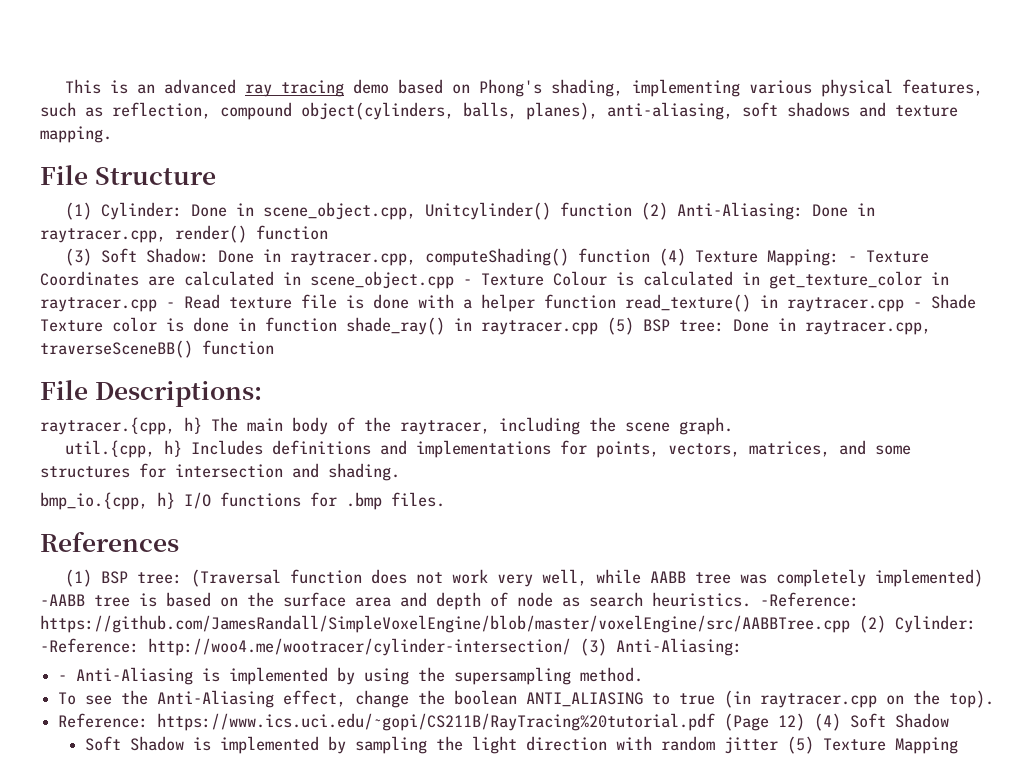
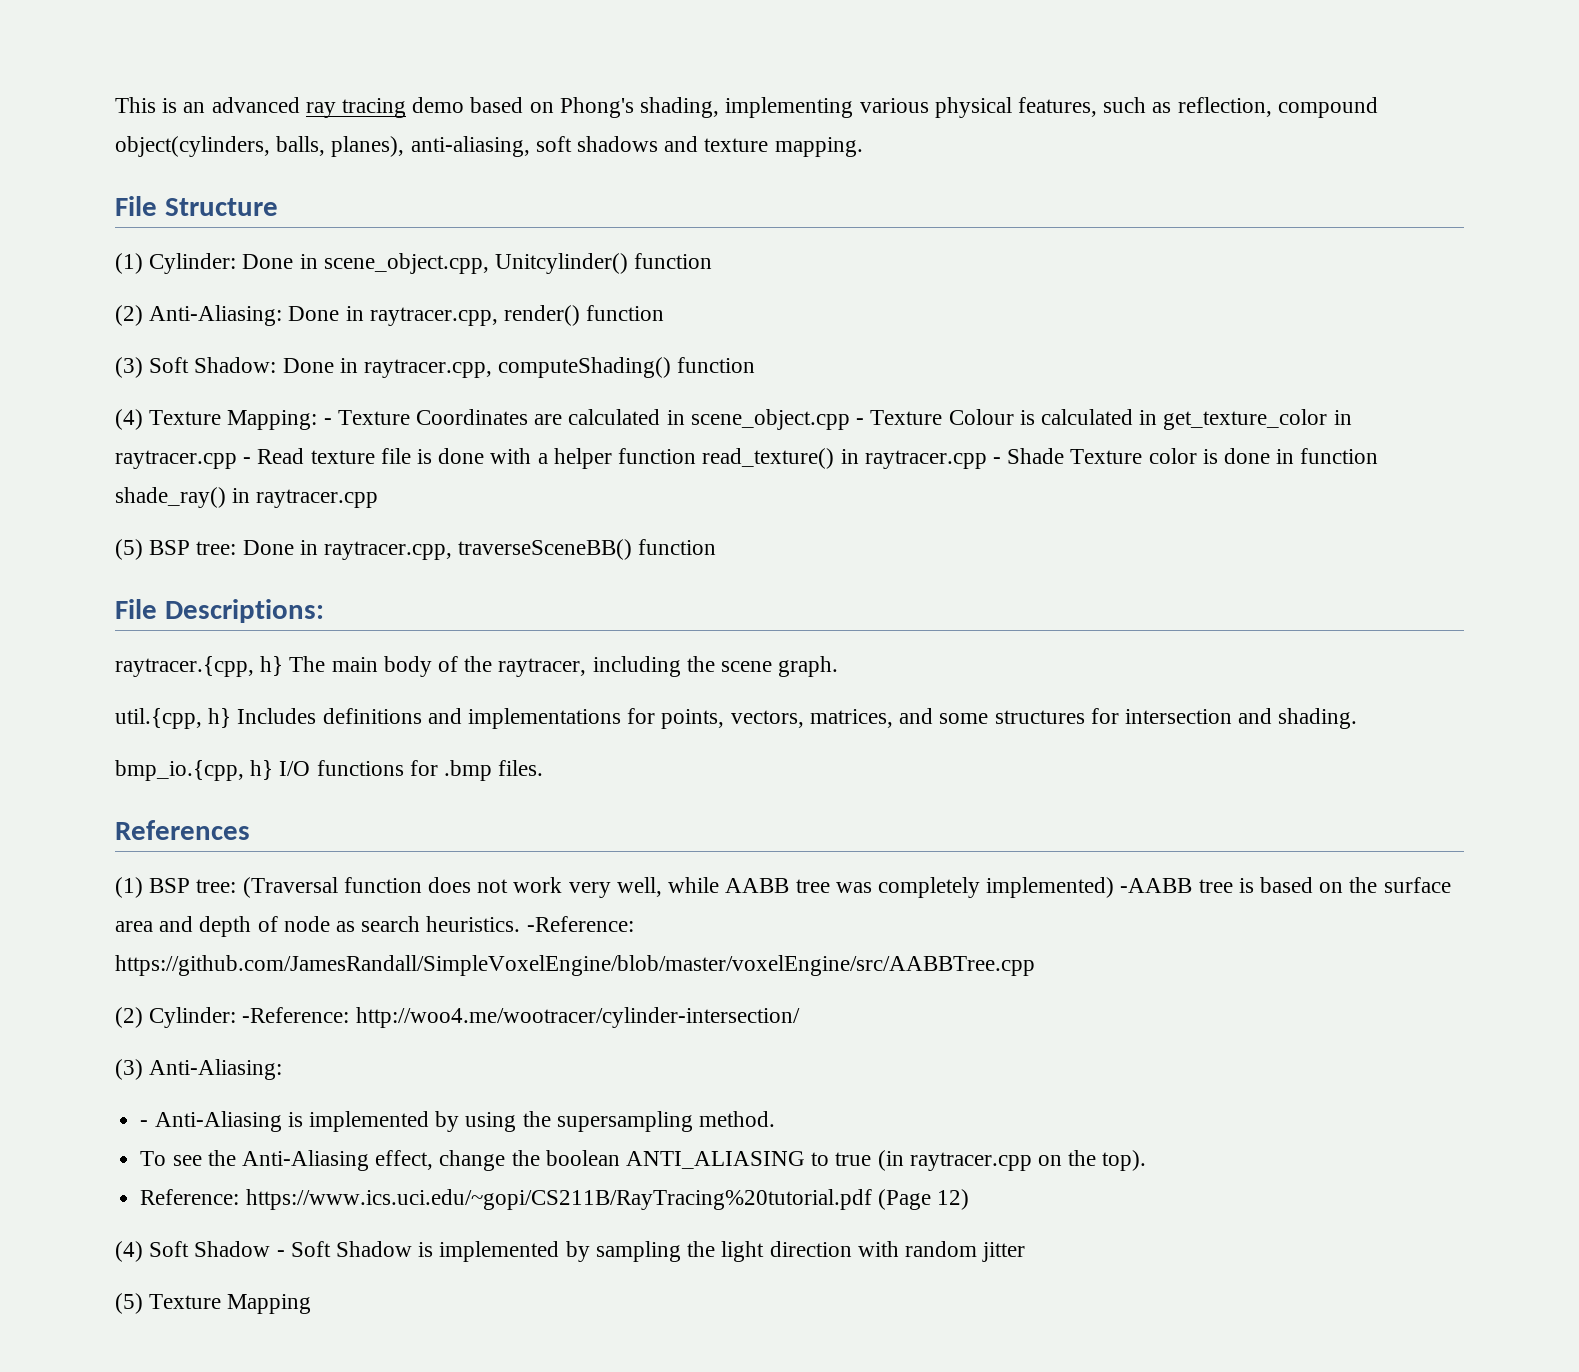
- (1) Cylinder: Done in scene_object.cpp, Unitcylinder() function (2) Anti-Aliasing: Done in raytracer.cpp, render() function
+ (1) Cylinder: Done in scene_object.cpp, Unitcylinder() function
+ (2) Anti-Aliasing: Done in raytracer.cpp, render() function
- (3) Soft Shadow: Done in raytracer.cpp, computeShading() function (4) Texture Mapping: - Texture Coordinates are calculated in scene_object.cpp - Texture Colour is calculated in get_texture_color in raytracer.cpp - Read texture file is done with a helper function read_texture() in raytracer.cpp - Shade Texture color is done in function shade_ray() in raytracer.cpp (5) BSP tree: Done in raytracer.cpp, traverseSceneBB() function
+ (3) Soft Shadow: Done in raytracer.cpp, computeShading() function
+ (4) Texture Mapping: - Texture Coordinates are calculated in scene_object.cpp - Texture Colour is calculated in get_texture_color in raytracer.cpp - Read texture file is done with a helper function read_texture() in raytracer.cpp - Shade Texture color is done in function shade_ray() in raytracer.cpp
+ (5) BSP tree: Done in raytracer.cpp, traverseSceneBB() function
- -Reference: https://github.com/JamesRandall/SimpleVoxelEngine/blob/master/voxelEngine/src/AABBTree.cpp (2) Cylinder: -Reference: http://woo4.me/wootracer/cylinder-intersection/ (3) Anti-Aliasing:
+ -Reference: https://github.com/JamesRandall/SimpleVoxelEngine/blob/master/voxelEngine/src/AABBTree.cpp
+ (2) Cylinder: -Reference: http://woo4.me/wootracer/cylinder-intersection/
+ (3) Anti-Aliasing:
- Reference: https://www.ics.uci.edu/~gopi/CS211B/RayTracing%20tutorial.pdf (Page 12) (4) Soft Shadow
- Soft Shadow is implemented by sampling the light direction with random jitter (5) Texture Mapping
+ Reference: https://www.ics.uci.edu/~gopi/CS211B/RayTracing%20tutorial.pdf (Page 12)
+ (4) Soft Shadow - Soft Shadow is implemented by sampling the light direction with random jitter
+ (5) Texture Mapping

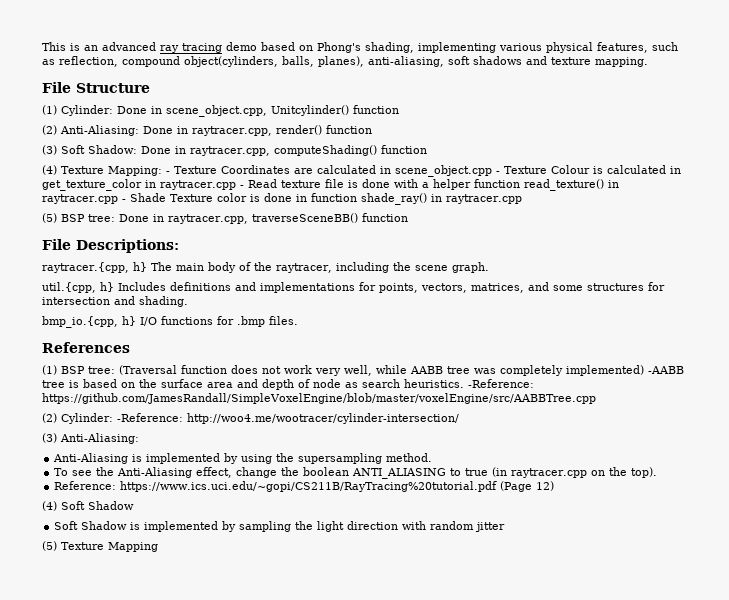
- - Anti-Aliasing is implemented by using the supersampling method.
+ Anti-Aliasing is implemented by using the supersampling method.
- (4) Soft Shadow - Soft Shadow is implemented by sampling the light direction with random jitter
+ (4) Soft Shadow
+ Soft Shadow is implemented by sampling the light direction with random jitter

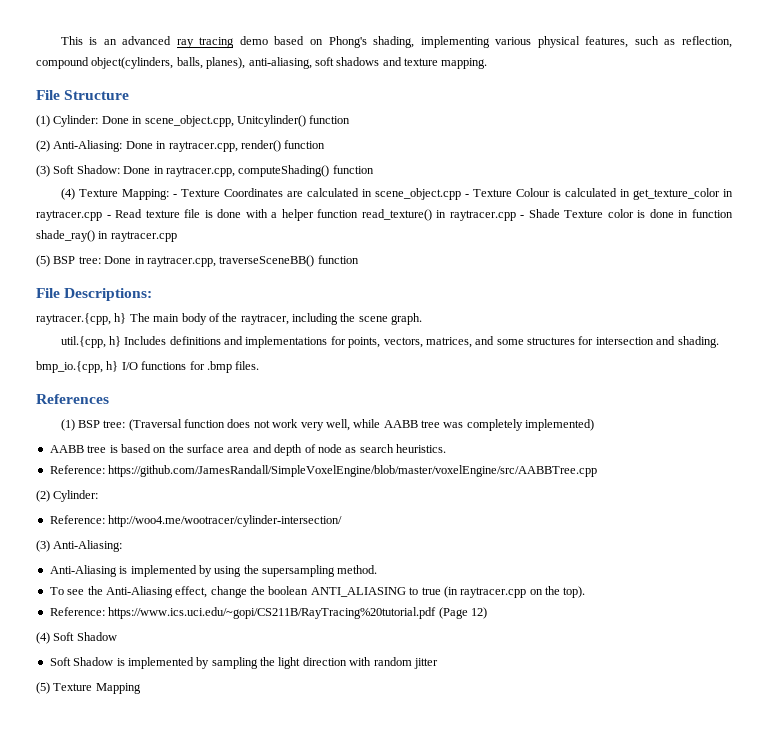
- (1) BSP tree: (Traversal function does not work very well, while AABB tree was completely implemented) -AABB tree is based on the surface area and depth of node as search heuristics. -Reference: https://github.com/JamesRandall/SimpleVoxelEngine/blob/master/voxelEngine/src/AABBTree.cpp
+ (1) BSP tree: (Traversal function does not work very well, while AABB tree was completely implemented)
+ AABB tree is based on the surface area and depth of node as search heuristics.
+ Reference: https://github.com/JamesRandall/SimpleVoxelEngine/blob/master/voxelEngine/src/AABBTree.cpp
- (2) Cylinder: -Reference: http://woo4.me/wootracer/cylinder-intersection/
+ (2) Cylinder:
+ Reference: http://woo4.me/wootracer/cylinder-intersection/

